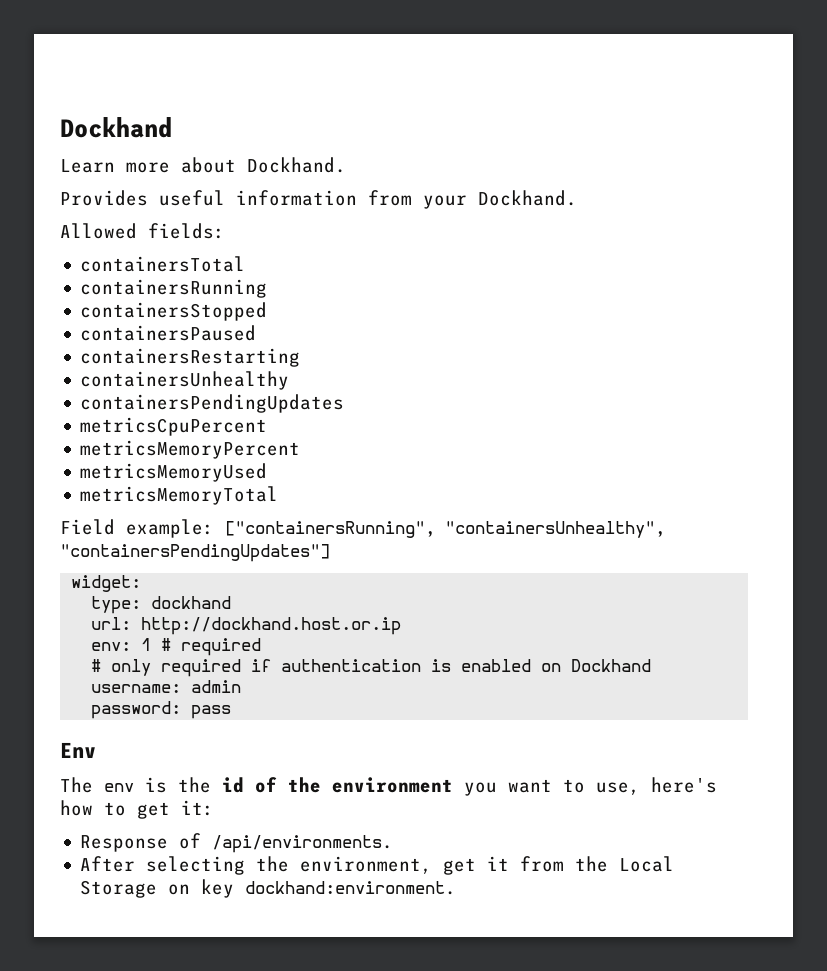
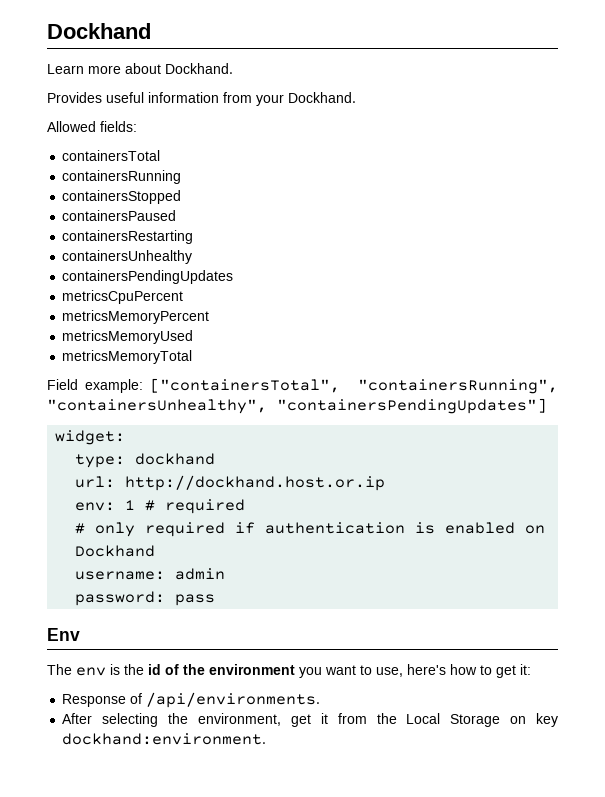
- Field example: ["containersRunning", "containersUnhealthy", "containersPendingUpdates"]
+ Field example: ["containersTotal", "containersRunning", "containersUnhealthy", "containersPendingUpdates"]

